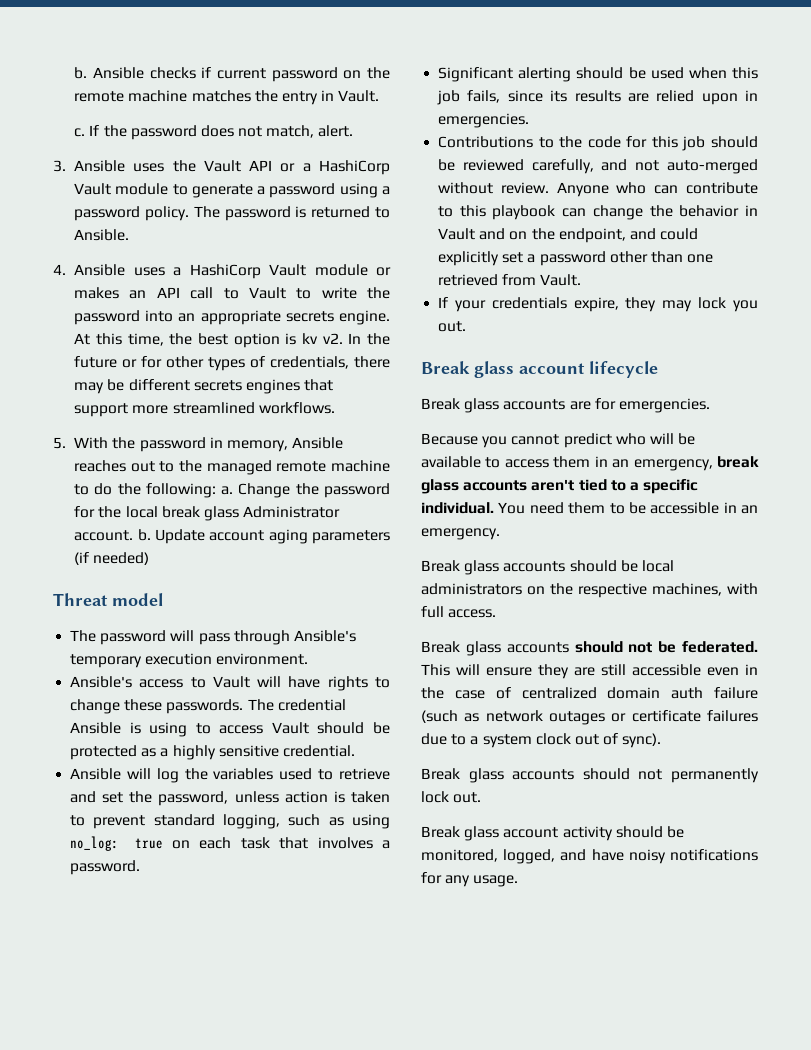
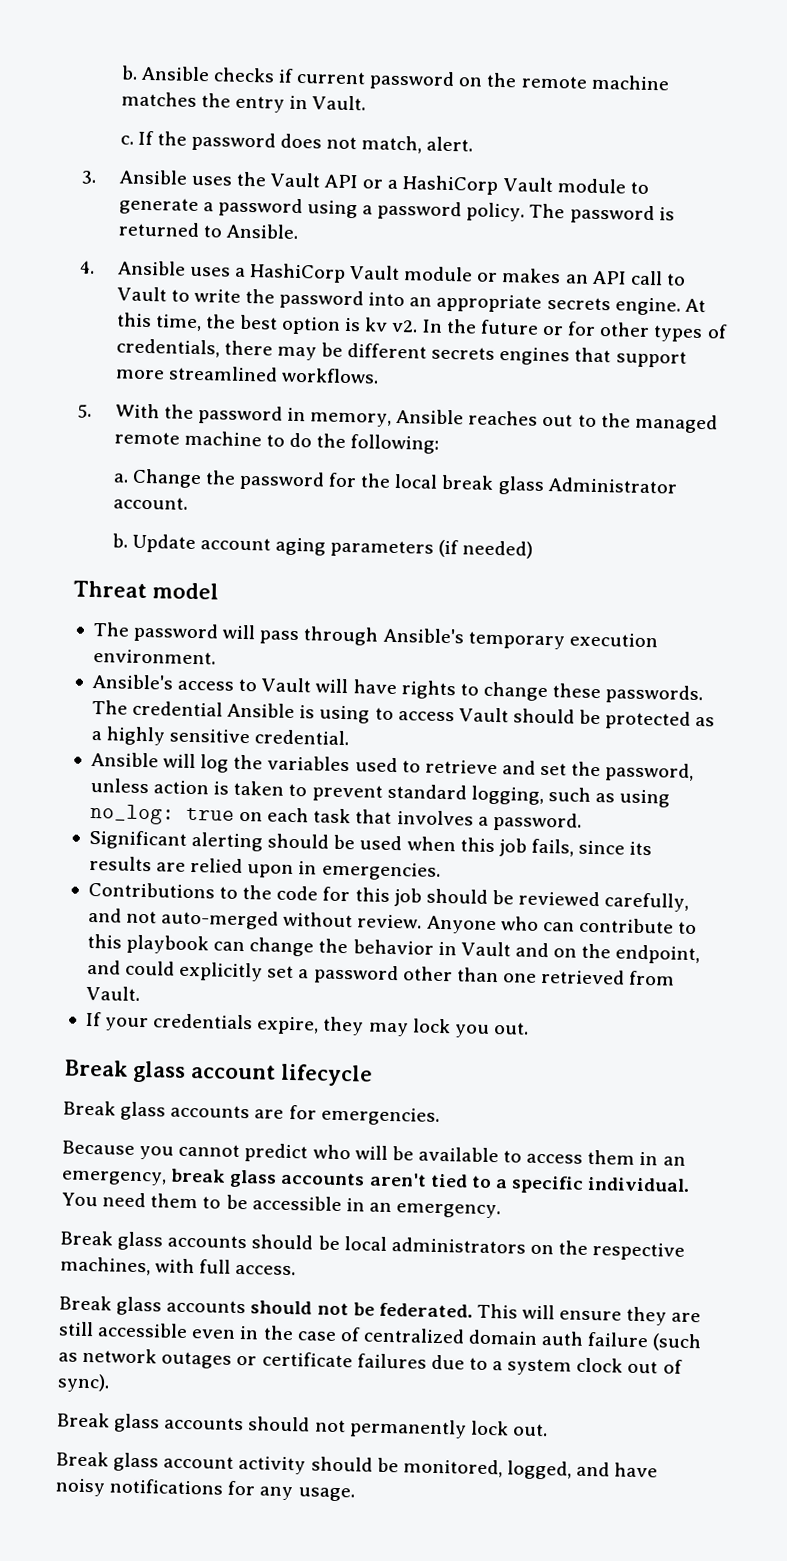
- 5. With the password in memory, Ansible reaches out to the managed remote machine to do the following: a.
+ 5. With the password in memory, Ansible reaches out to the managed remote machine to do the following:
+ a.
- Change the password for the local break glass Administrator account. b.
+ Change the password for the local break glass Administrator account.
+ b.

